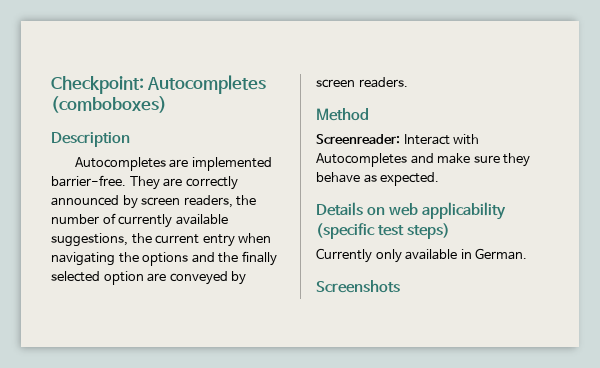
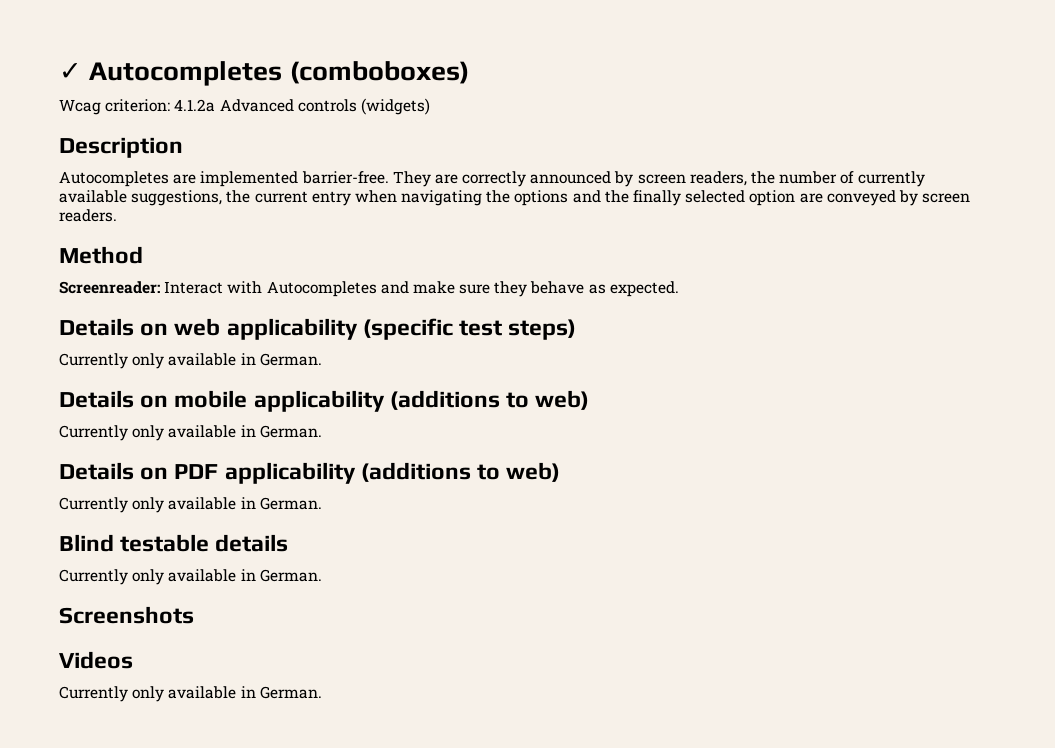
- Checkpoint: Autocompletes (comboboxes)
+ ✓ Autocompletes (comboboxes)
+ Wcag criterion: 4.1.2a Advanced controls (widgets)
+ Details on mobile applicability (additions to web)
+ Currently only available in German.
+ Details on PDF applicability (additions to web)
+ Currently only available in German.
+ Blind testable details
+ Currently only available in German.
  Screenshots
+ Videos
+ Currently only available in German.

